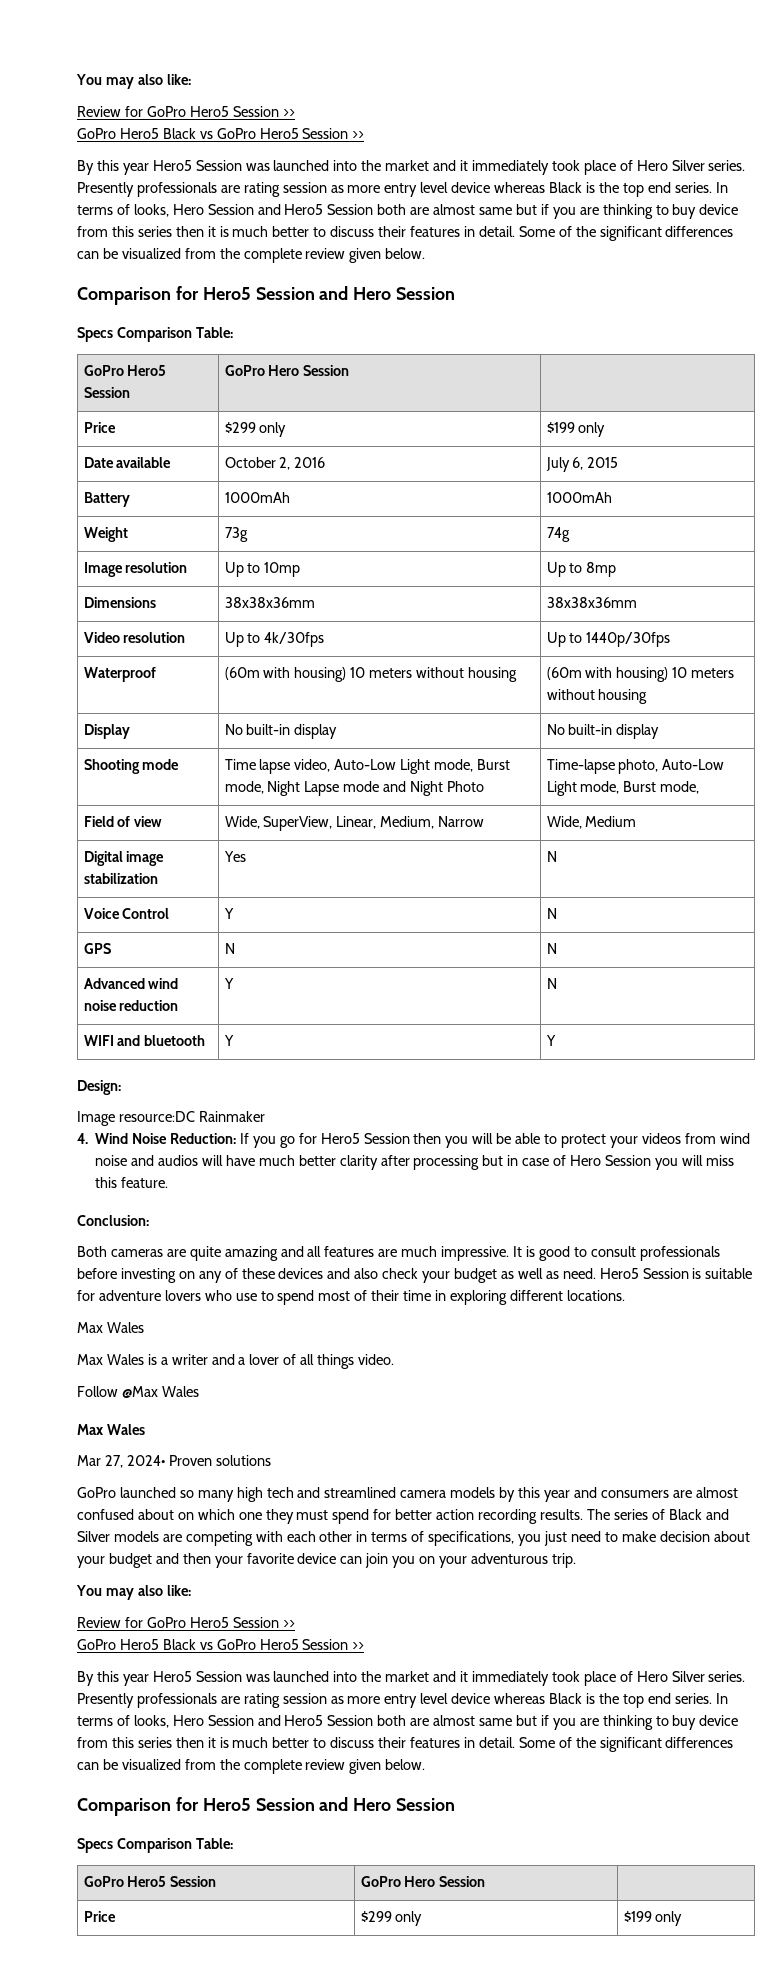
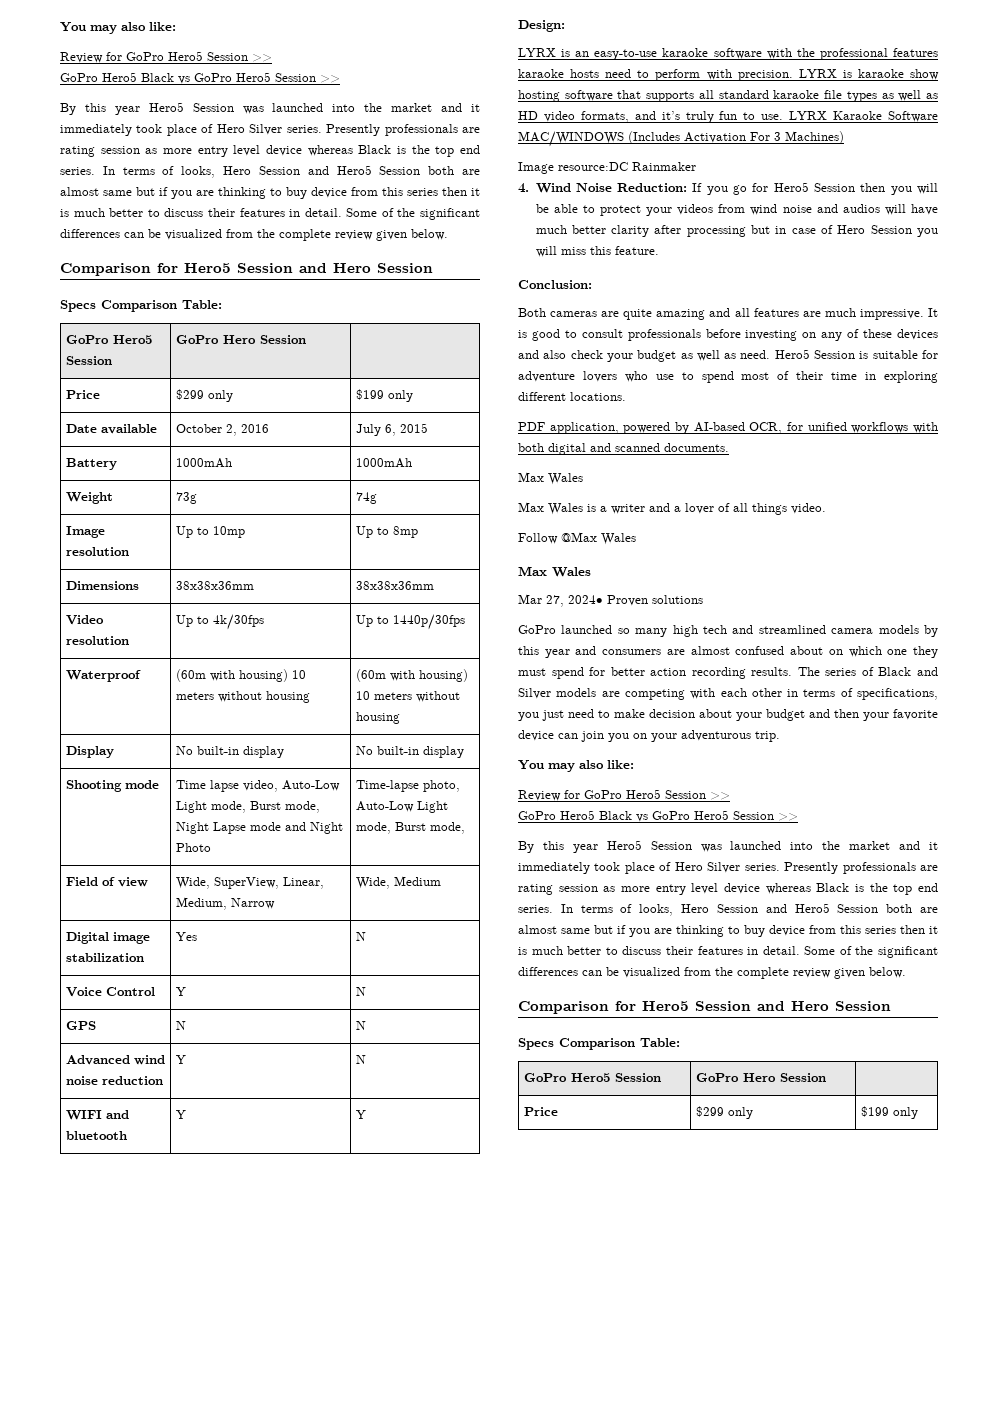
+ LYRX is an easy-to-use karaoke software with the professional features karaoke hosts need to perform with precision. LYRX is karaoke show hosting software that supports all standard karaoke file types as well as HD video formats, and it’s truly fun to use. LYRX Karaoke Software MAC/WINDOWS (Includes Activation For 3 Machines)
+ PDF application, powered by AI-based OCR, for unified workflows with both digital and scanned documents.

